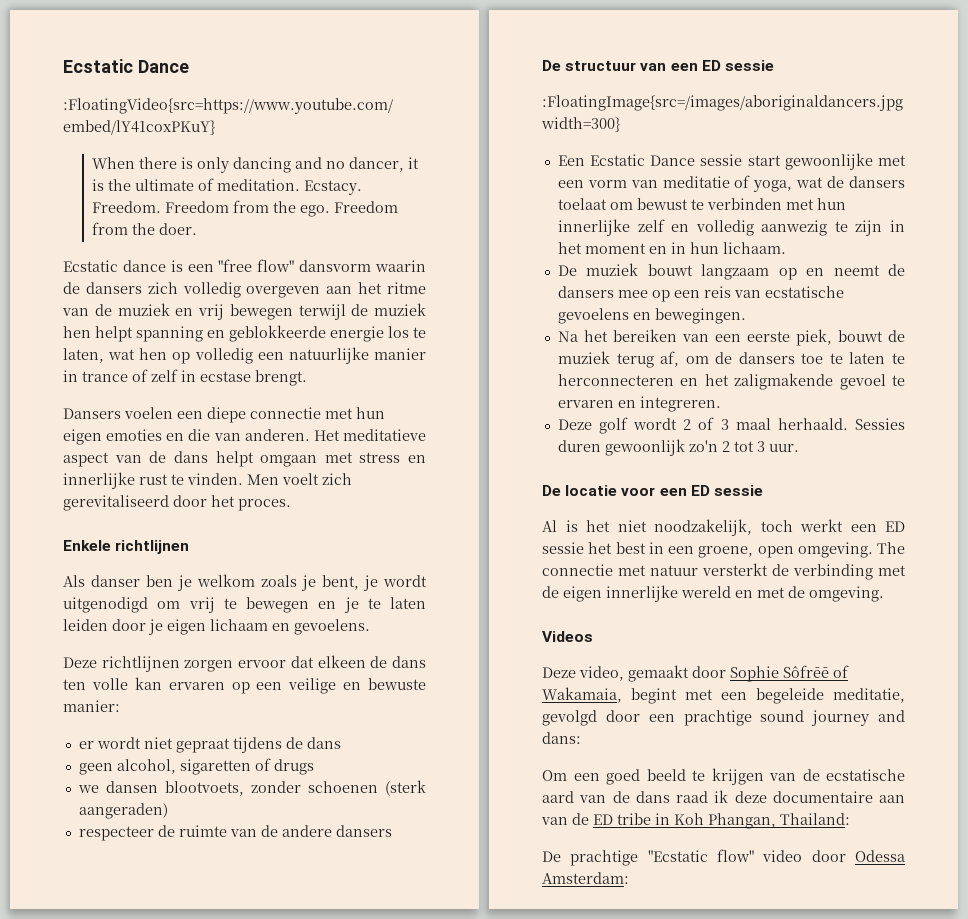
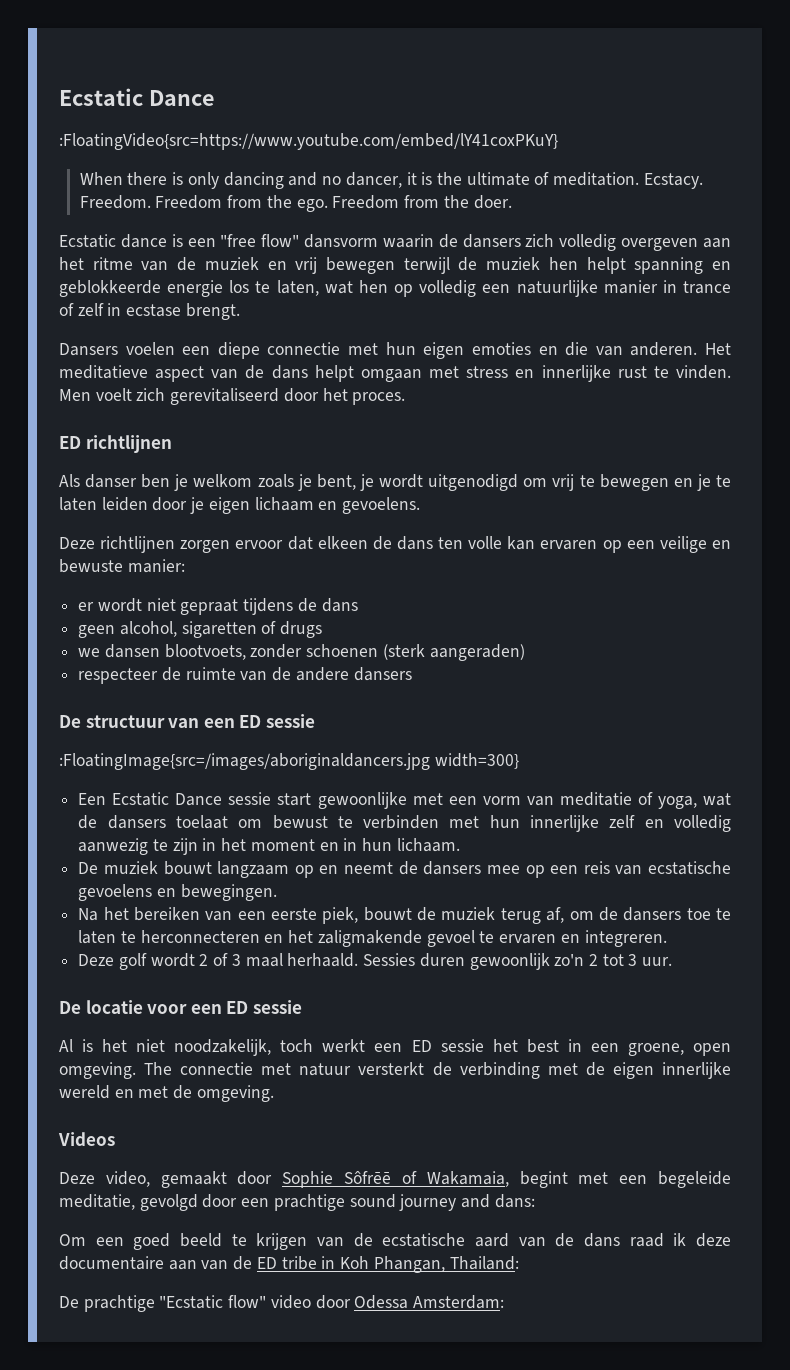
- Enkele richtlijnen
+ ED richtlijnen

